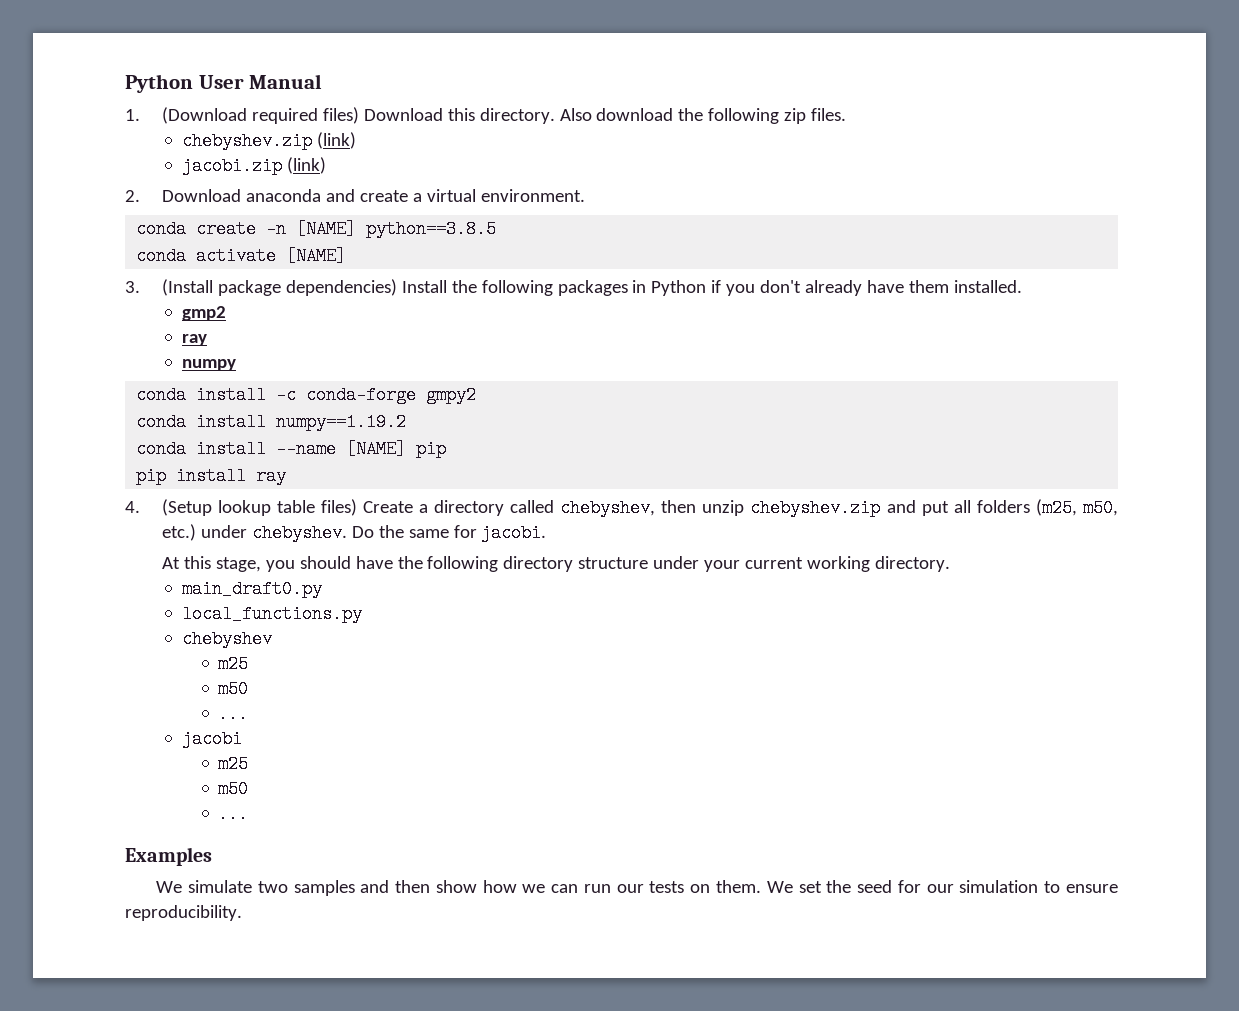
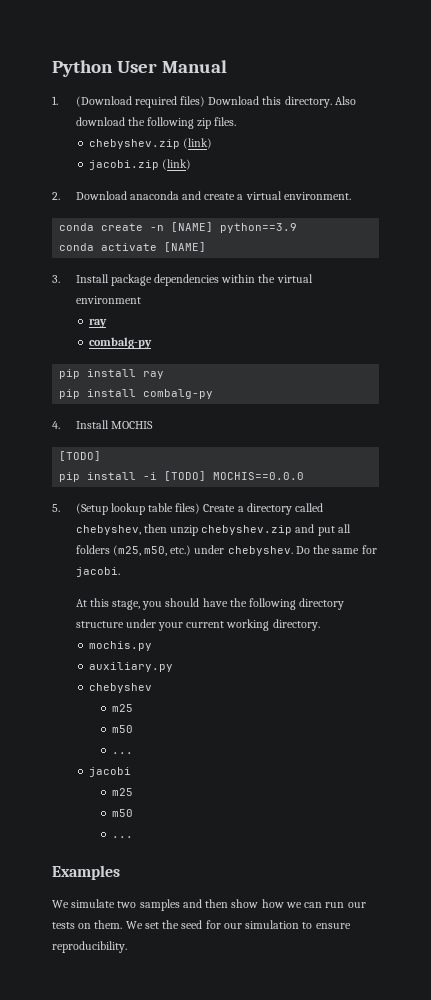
- conda create -n [NAME] python==3.8.5
+ conda create -n [NAME] python==3.9
- 3. (Install package dependencies) Install the following packages in Python if you don't already have them installed.
- gmp2
+ 3. Install package dependencies within the virtual environment
  ray
- numpy
- conda install -c conda-forge gmpy2
- conda install numpy==1.19.2
- conda install --name [NAME] pip
+ combalg-py
  pip install ray
- 4. (Setup lookup table files) Create a directory called chebyshev, then unzip chebyshev.zip and put all folders (m25, m50, etc.) under chebyshev.
+ pip install combalg-py
+ 4. Install MOCHIS
+ [TODO]
+ pip install -i [TODO] MOCHIS==0.0.0
+ 5. (Setup lookup table files) Create a directory called chebyshev, then unzip chebyshev.zip and put all folders (m25, m50, etc.) under chebyshev.
- main_draft0.py
- local_functions.py
+ mochis.py
+ auxiliary.py

